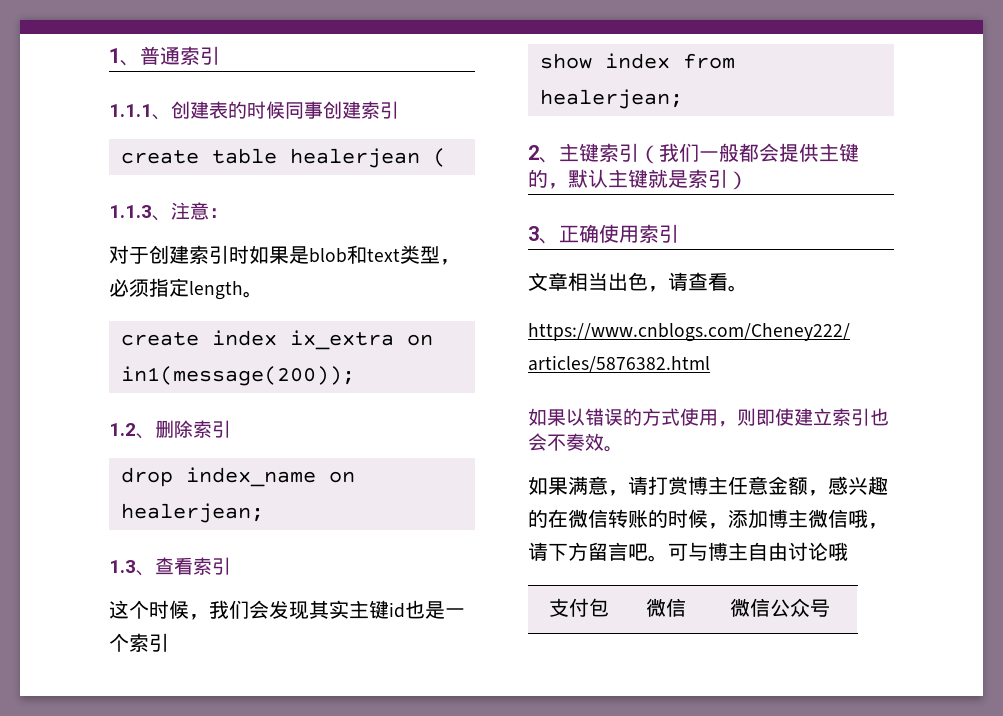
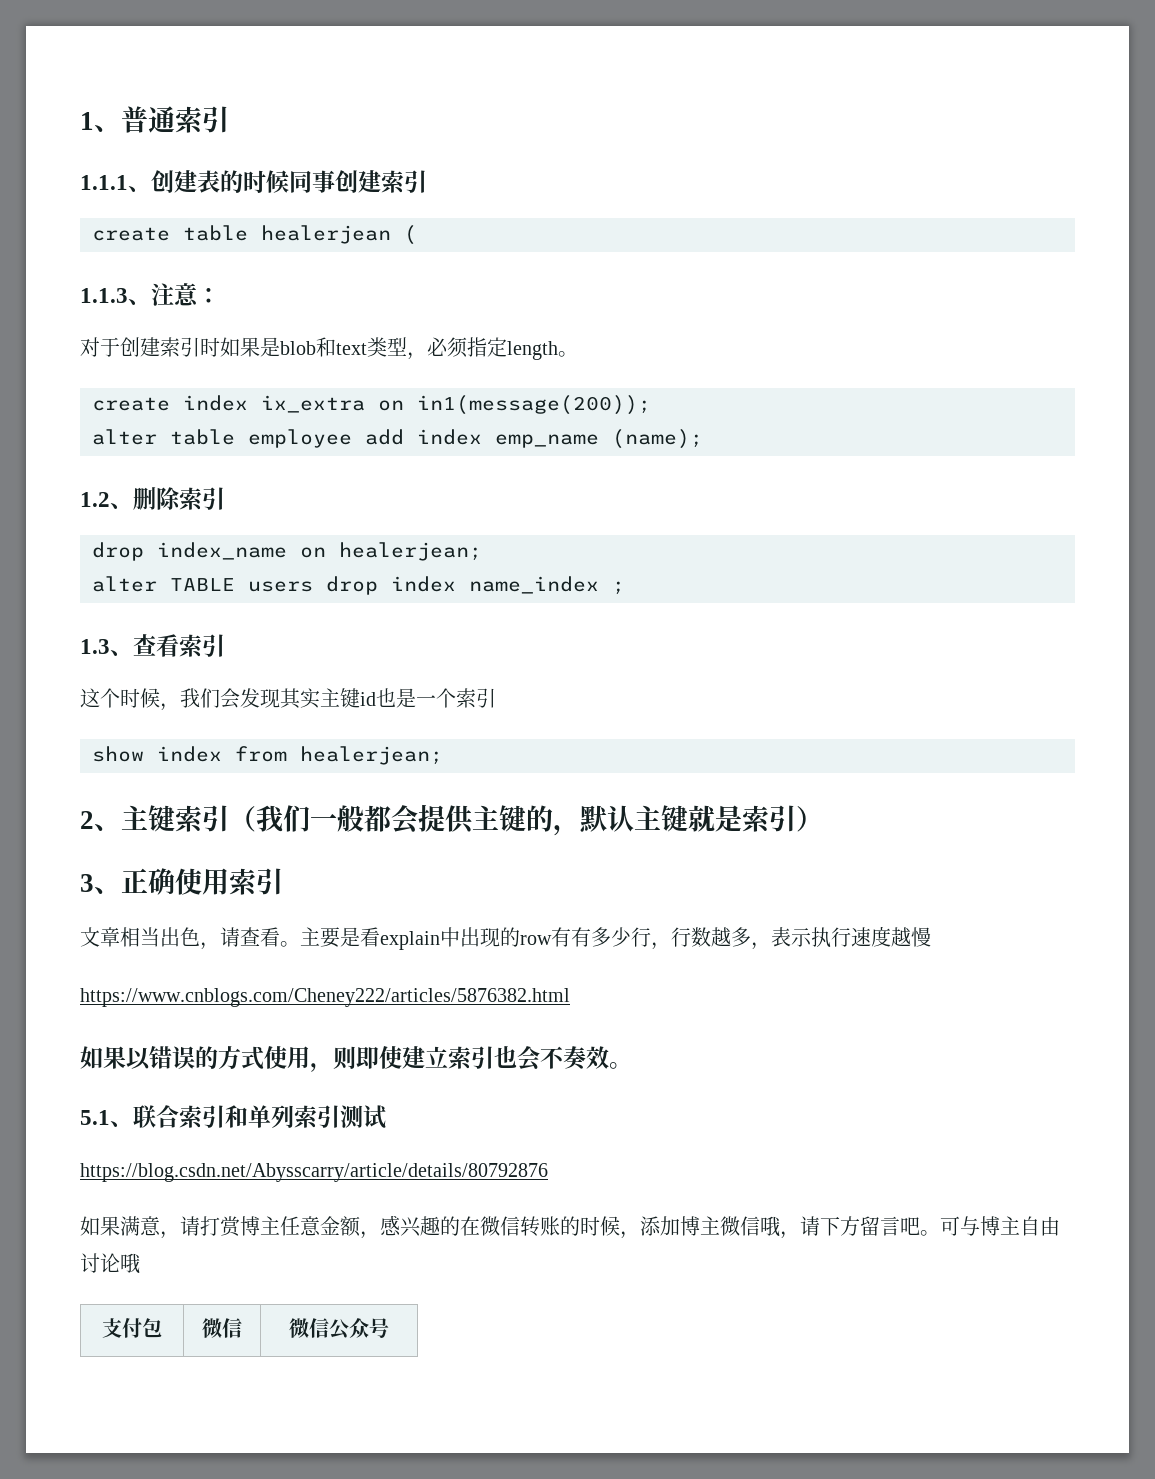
+ alter table employee add index emp_name (name);
+ alter TABLE users drop index name_index ;
+ 主要是看explain中出现的row有有多少行，行数越多，表示执行速度越慢
+ 5.1、联合索引和单列索引测试
+ https://blog.csdn.net/Abysscarry/article/details/80792876

